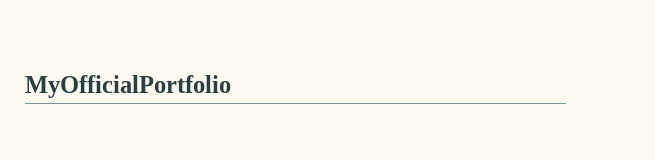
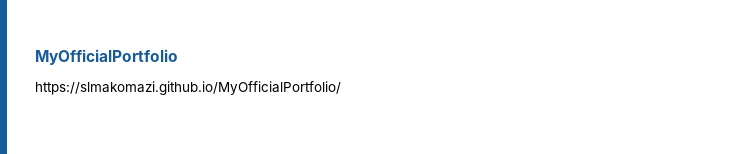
+ https://slmakomazi.github.io/MyOfficialPortfolio/

